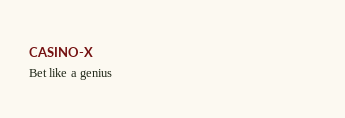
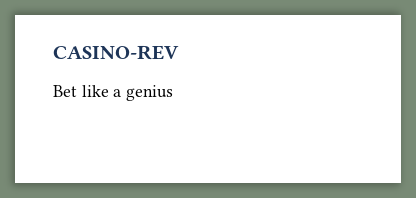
- CASINO-X
+ CASINO-REV

